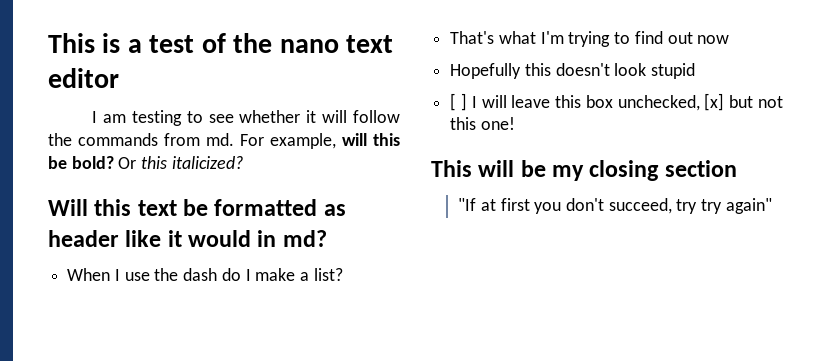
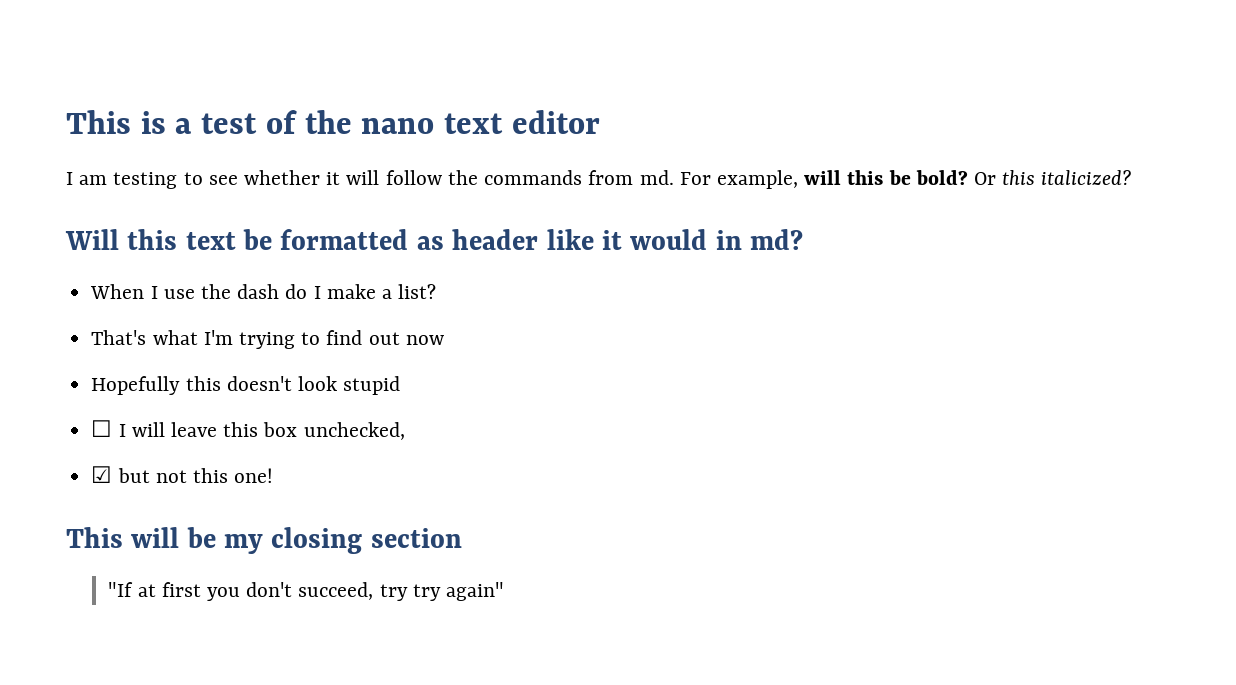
- [ ] I will leave this box unchecked, [x] but not this one!
+ ☐ I will leave this box unchecked,
+ ☑ but not this one!

